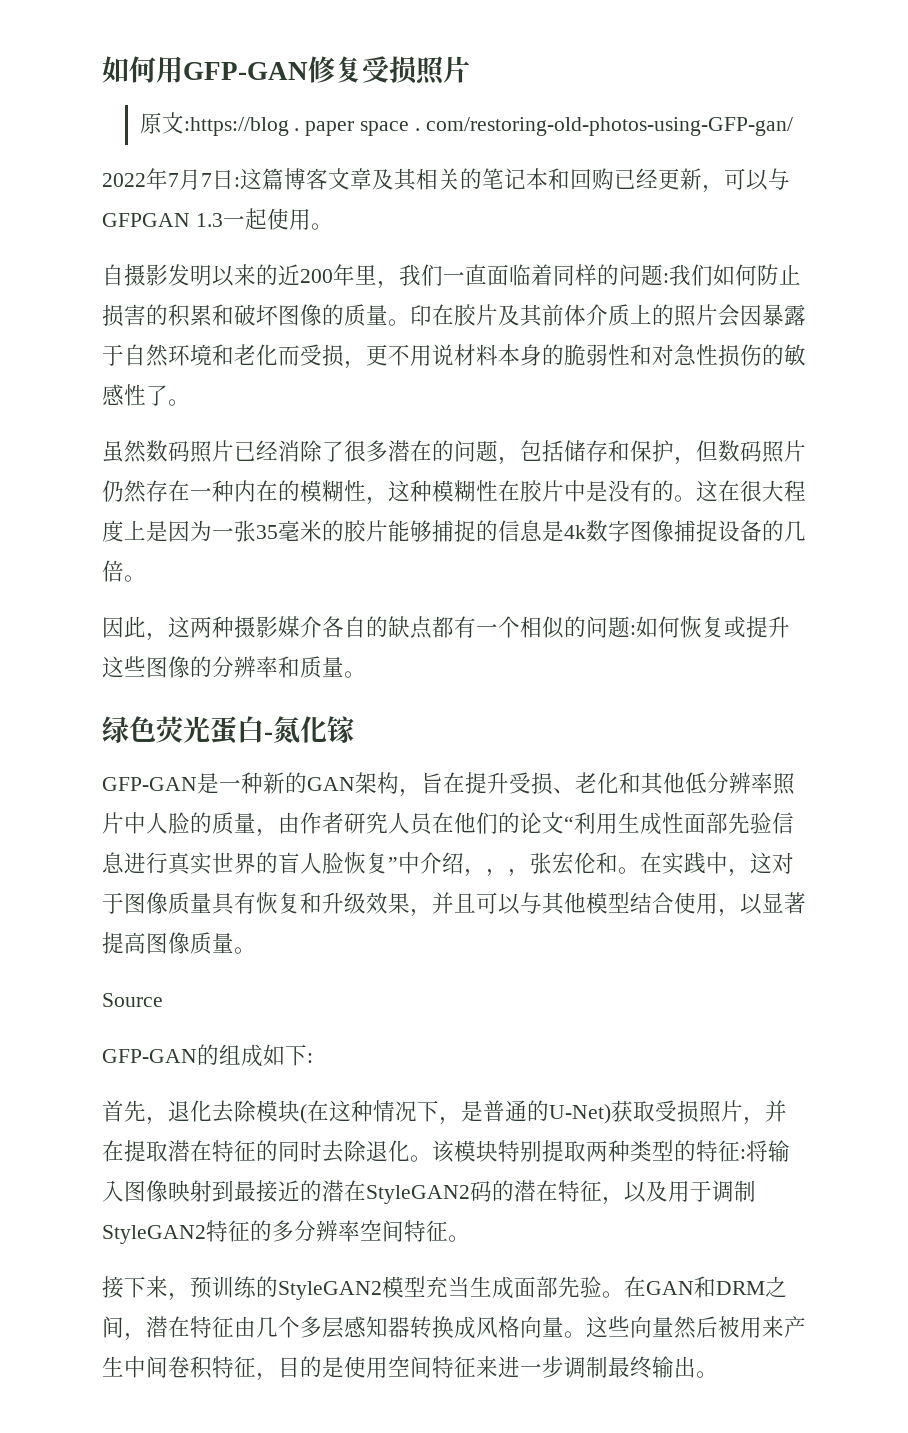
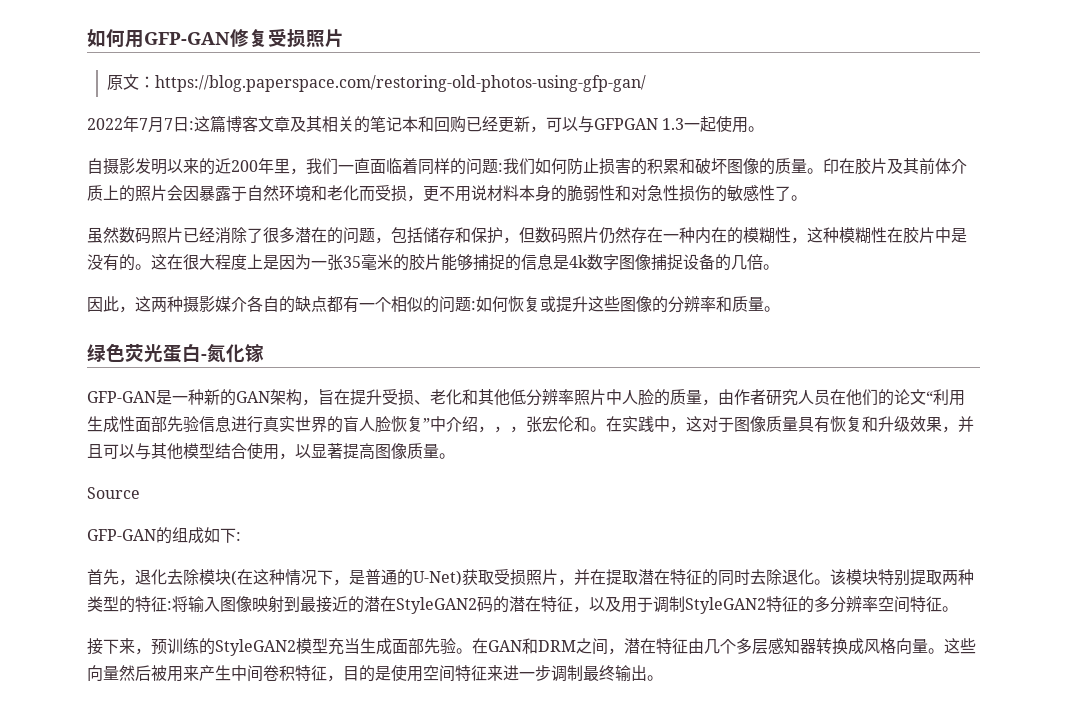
- 原文:https://blog . paper space . com/restoring-old-photos-using-GFP-gan/
+ 原文：https://blog.paperspace.com/restoring-old-photos-using-gfp-gan/

